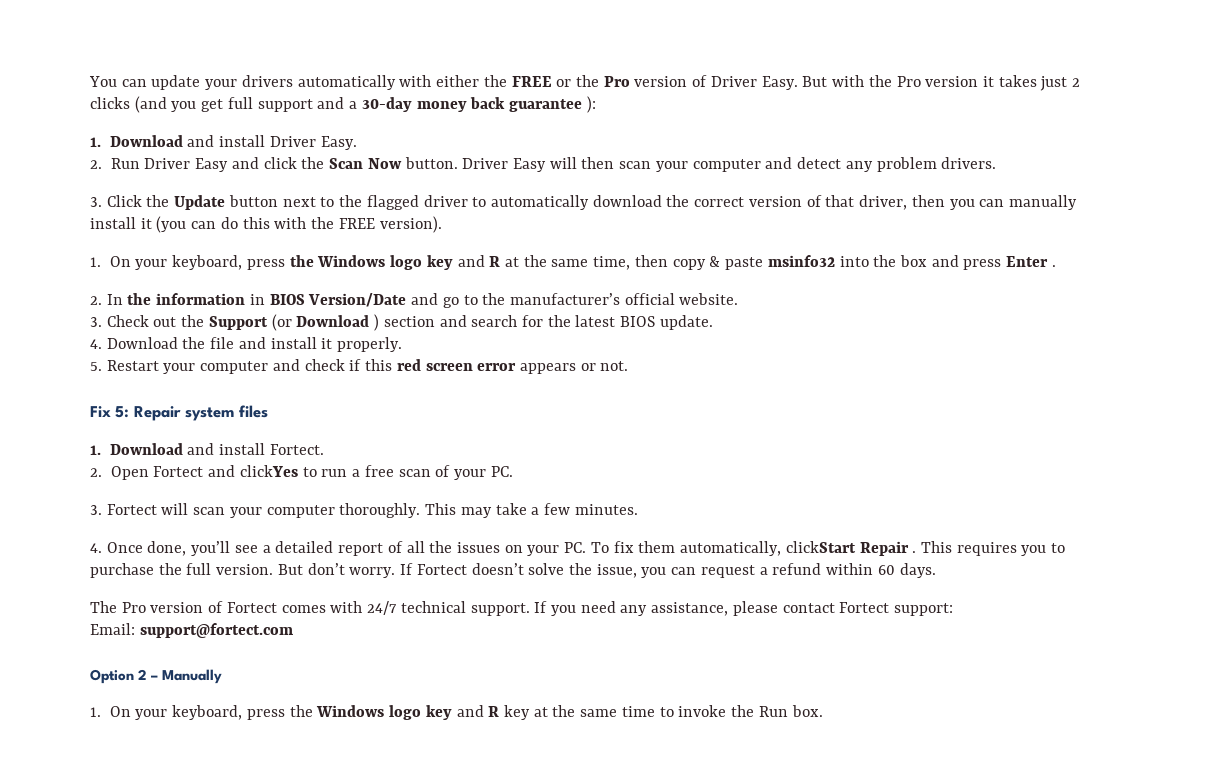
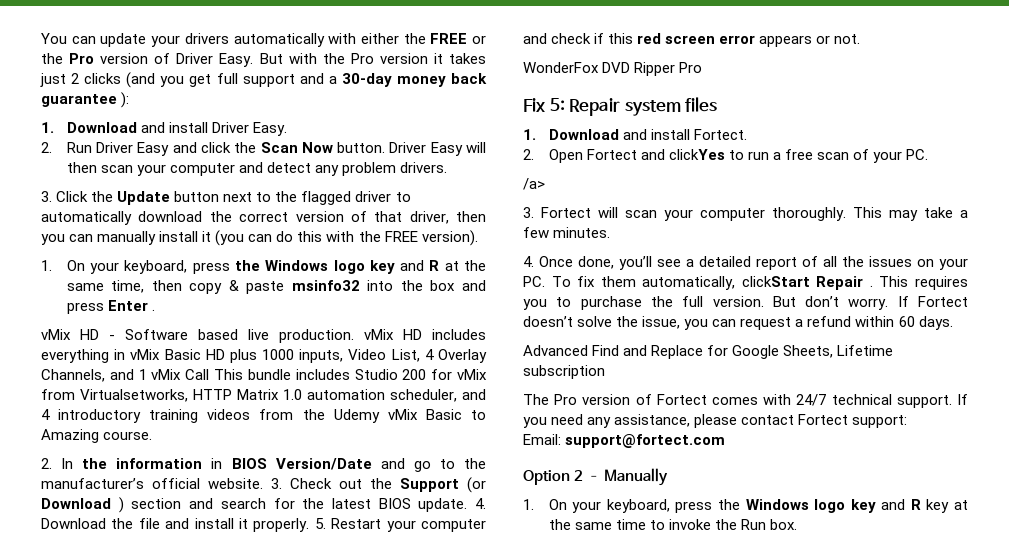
+ vMix HD - Software based live production. vMix HD includes everything in vMix Basic HD plus 1000 inputs, Video List, 4 Overlay Channels, and 1 vMix Call This bundle includes Studio 200 for vMix from Virtualsetworks, HTTP Matrix 1.0 automation scheduler, and 4 introductory training videos from the Udemy vMix Basic to Amazing course.
- 2. In the information in BIOS Version/Date and go to the manufacturer’s official website.
- 3. Check out the Support (or Download ) section and search for the latest BIOS update.
- 4. Download the file and install it properly.
- 5. Restart your computer and check if this red screen error appears or not.
+ 2. In the information in BIOS Version/Date and go to the manufacturer’s official website. 3. Check out the Support (or Download ) section and search for the latest BIOS update. 4. Download the file and install it properly. 5. Restart your computer and check if this red screen error appears or not.
+ WonderFox DVD Ripper Pro
+ /a>
+ Advanced Find and Replace for Google Sheets, Lifetime subscription

